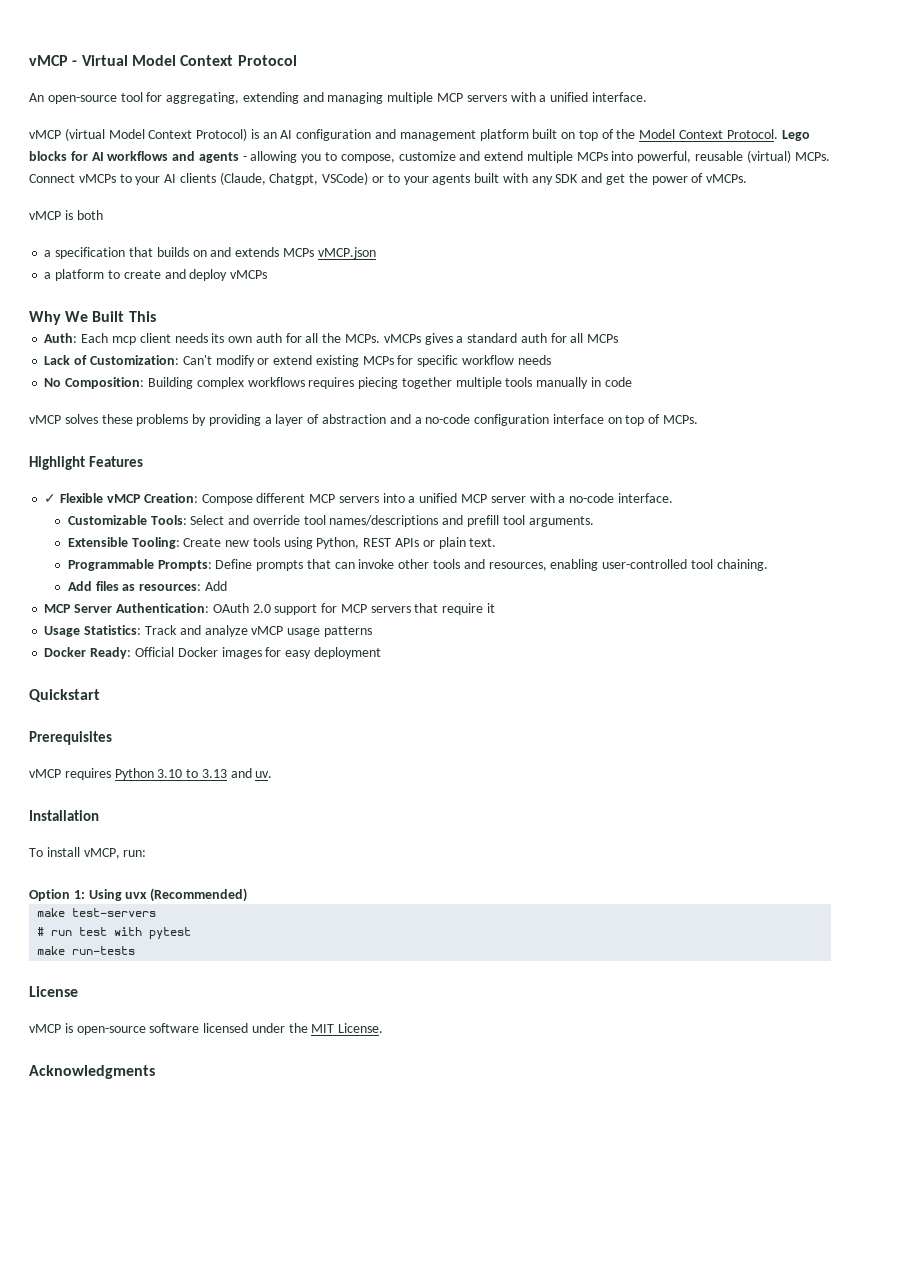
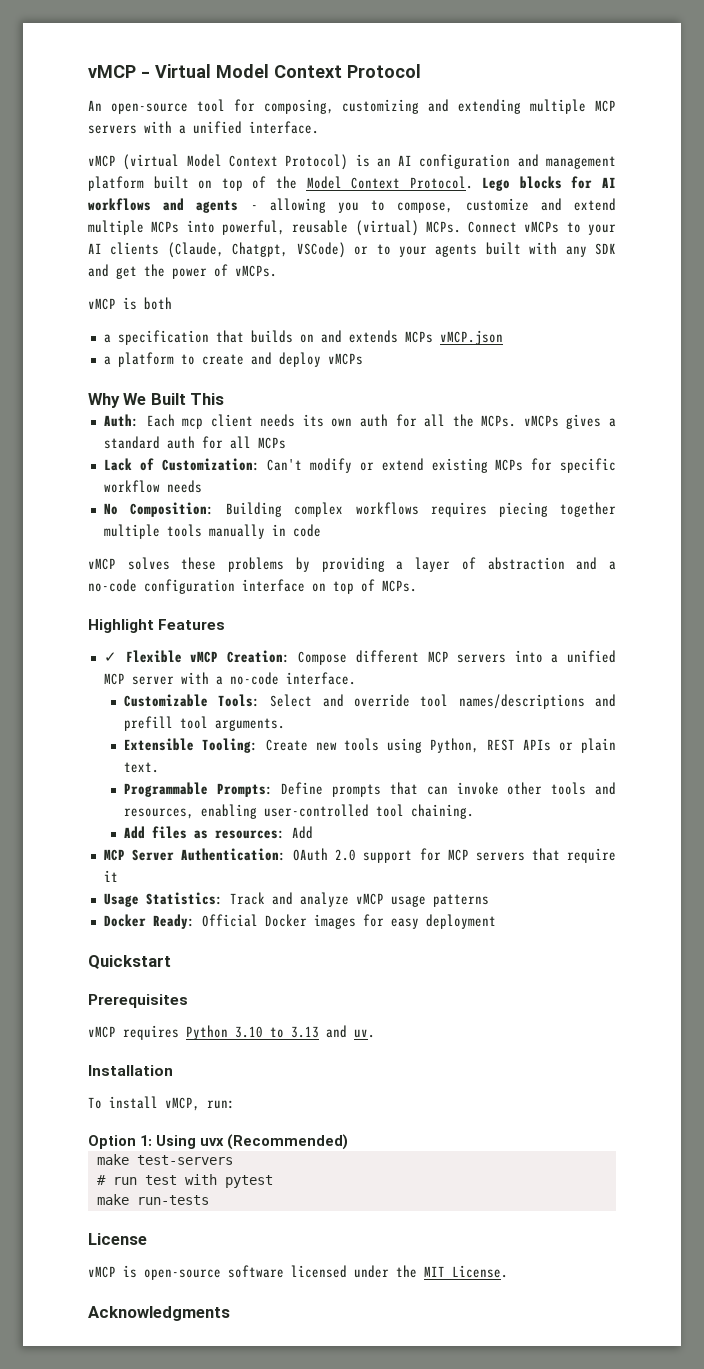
- An open-source tool for aggregating, extending and managing multiple MCP servers with a unified interface.
+ An open-source tool for composing, customizing and extending multiple MCP servers with a unified interface.

